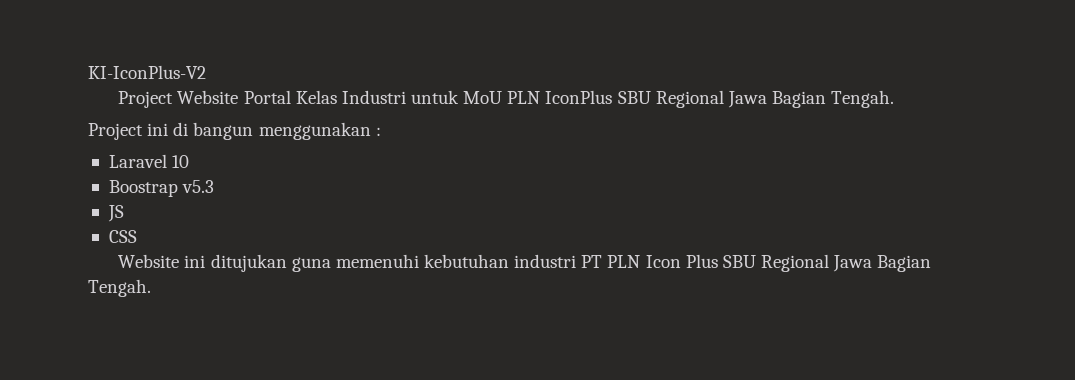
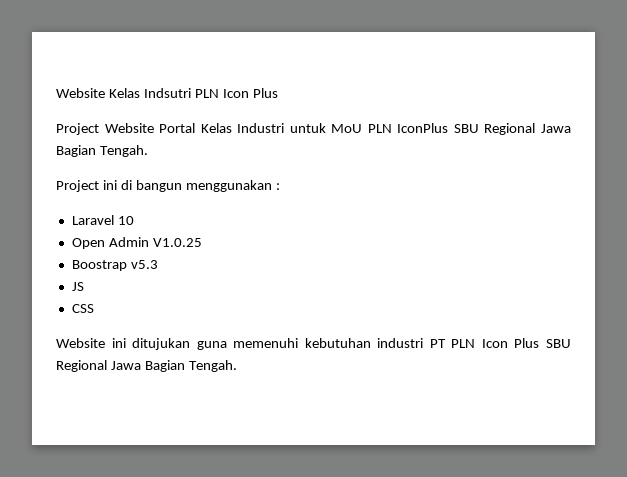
- KI-IconPlus-V2
+ Website Kelas Indsutri PLN Icon Plus
+ Open Admin V1.0.25

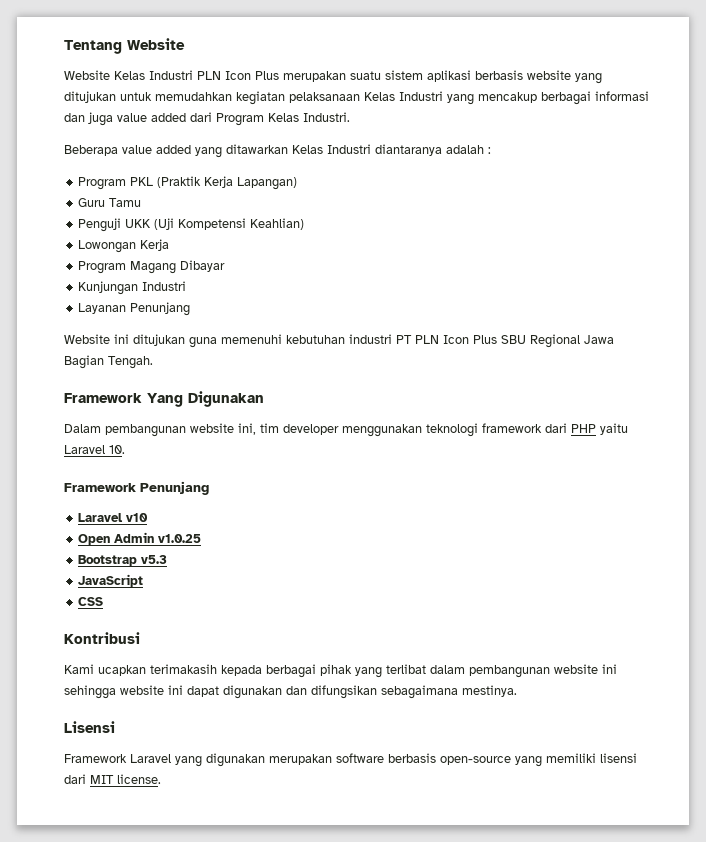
+ Tentang Website
- Website Kelas Indsutri PLN Icon Plus
- Project Website Portal Kelas Industri untuk MoU PLN IconPlus SBU Regional Jawa Bagian Tengah.
- Project ini di bangun menggunakan :
- Laravel 10
- Open Admin V1.0.25
- Boostrap v5.3
- JS
- CSS
+ Website Kelas Industri PLN Icon Plus merupakan suatu sistem aplikasi berbasis website yang ditujukan untuk memudahkan kegiatan pelaksanaan Kelas Industri yang mencakup berbagai informasi dan juga value added dari Program Kelas Industri.
+ Beberapa value added yang ditawarkan Kelas Industri diantaranya adalah :
+ Program PKL (Praktik Kerja Lapangan)
+ Guru Tamu
+ Penguji UKK (Uji Kompetensi Keahlian)
+ Lowongan Kerja
+ Program Magang Dibayar
+ Kunjungan Industri
+ Layanan Penunjang
+ Framework Yang Digunakan
+ Dalam pembangunan website ini, tim developer menggunakan teknologi framework dari PHP yaitu Laravel 10.
+ Framework Penunjang
+ Laravel v10
+ Open Admin v1.0.25
+ Bootstrap v5.3
+ JavaScript
+ CSS
+ Kontribusi
+ Kami ucapkan terimakasih kepada berbagai pihak yang terlibat dalam pembangunan website ini sehingga website ini dapat digunakan dan difungsikan sebagaimana mestinya.
+ Lisensi
+ Framework Laravel yang digunakan merupakan software berbasis open-source yang memiliki lisensi dari MIT license.

